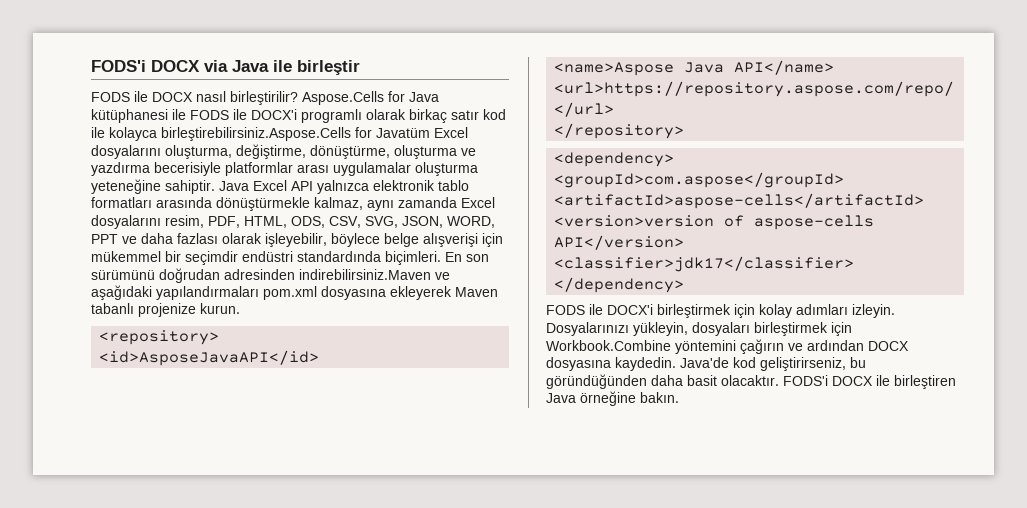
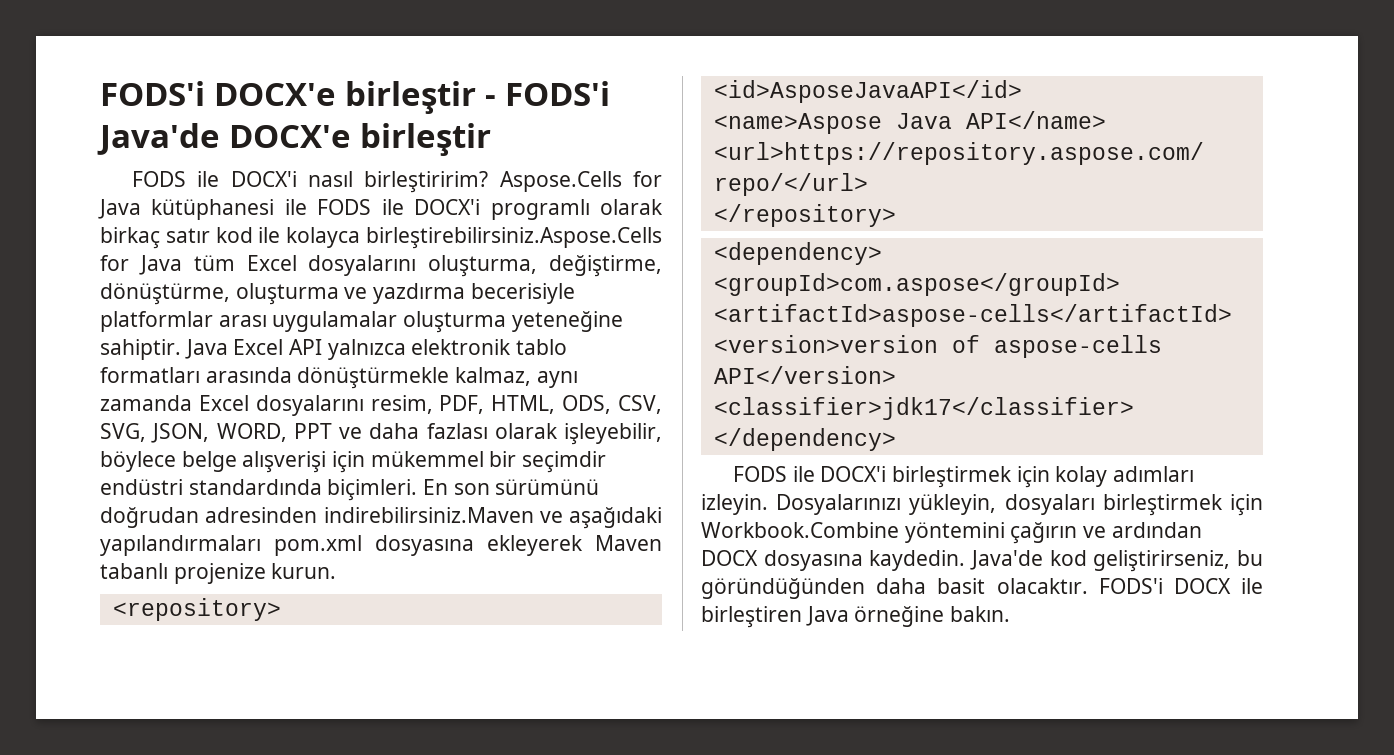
- FODS'i DOCX via Java ile birleştir
+ FODS'i DOCX'e birleştir - FODS'i Java'de DOCX'e birleştir
- FODS ile DOCX nasıl birleştirilir?
+ FODS ile DOCX'i nasıl birleştiririm?
- Aspose.Cells for Java kütüphanesi ile FODS ile DOCX'i programlı olarak birkaç satır kod ile kolayca birleştirebilirsiniz.Aspose.Cells for Javatüm Excel dosyalarını oluşturma, değiştirme, dönüştürme, oluşturma ve yazdırma becerisiyle platformlar arası uygulamalar oluşturma yeteneğine sahiptir.
+ Aspose.Cells for Java kütüphanesi ile FODS ile DOCX'i programlı olarak birkaç satır kod ile kolayca birleştirebilirsiniz.Aspose.Cells for Java tüm Excel dosyalarını oluşturma, değiştirme, dönüştürme, oluşturma ve yazdırma becerisiyle platformlar arası uygulamalar oluşturma yeteneğine sahiptir.

